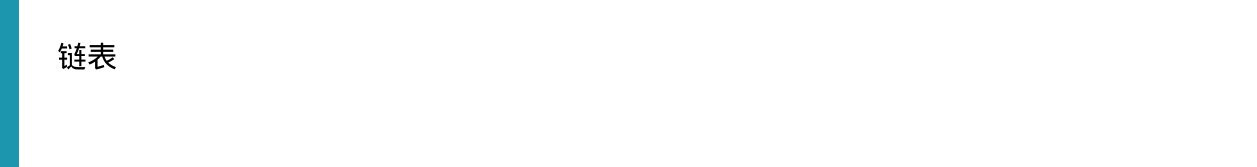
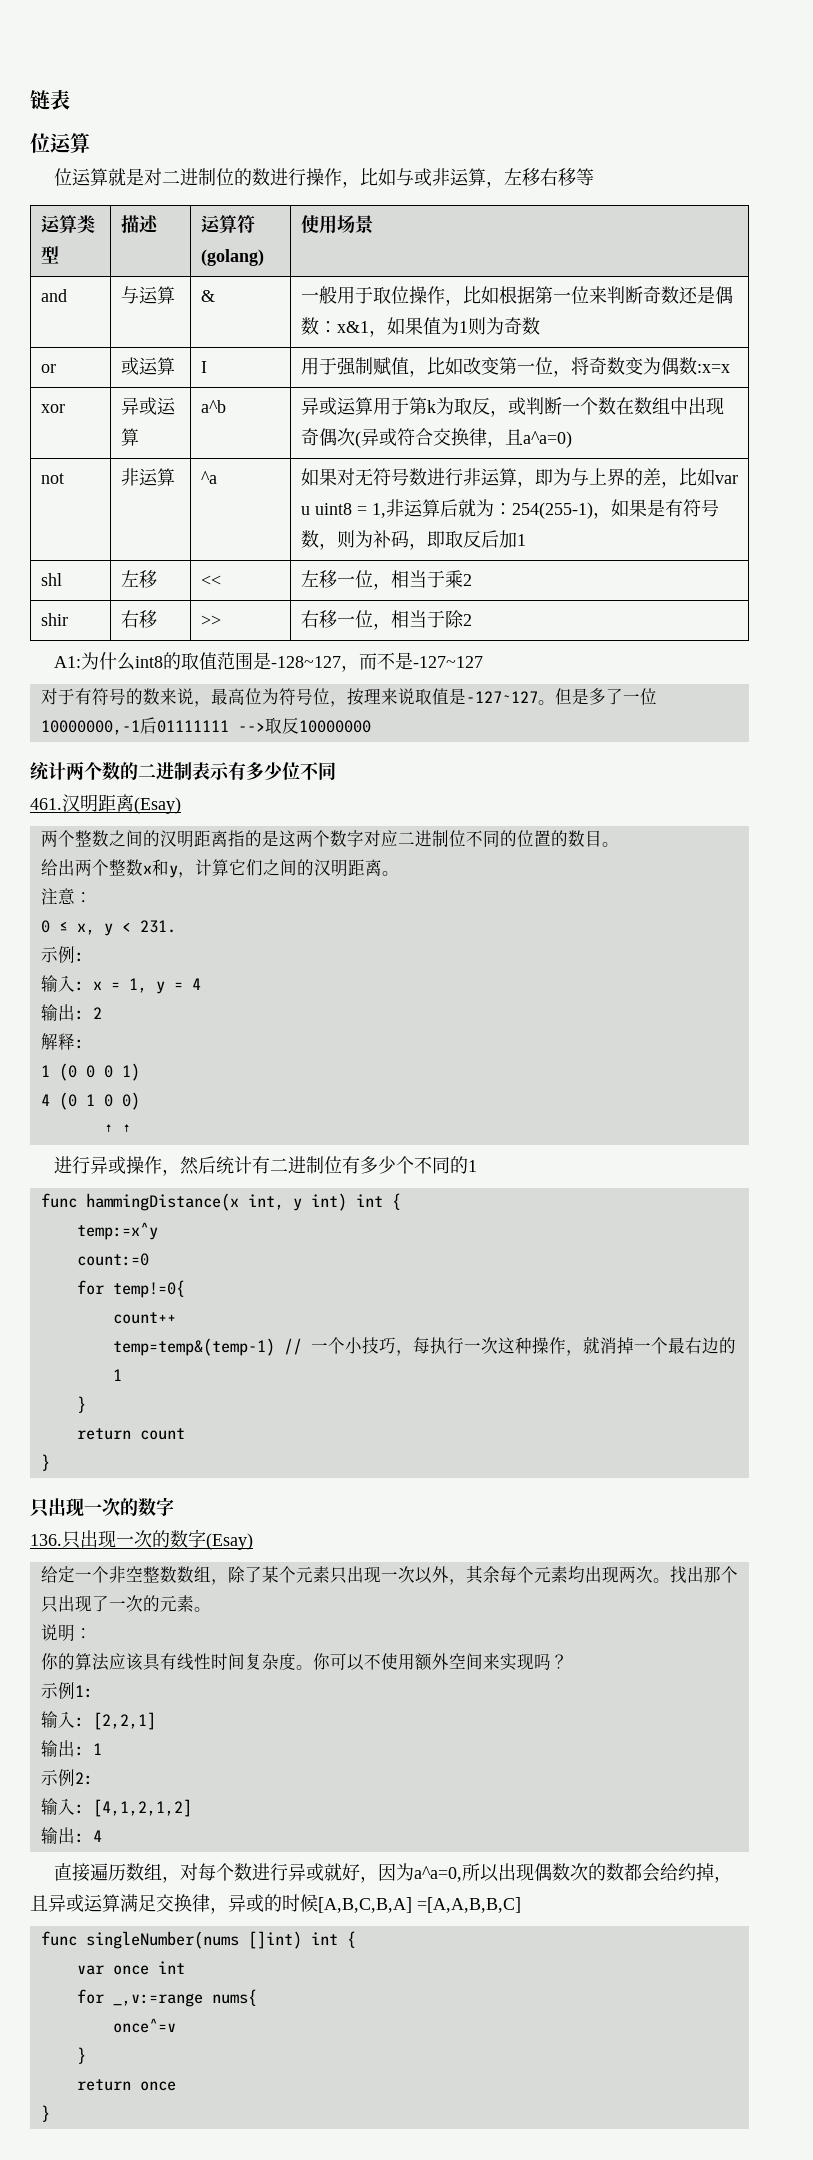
  链表
+ 位运算
+ 位运算就是对二进制位的数进行操作，比如与或非运算，左移右移等
+ 运算类型 | 描述 | 运算符(golang) | 使用场景
+ and | 与运算 | & | 一般用于取位操作，比如根据第一位来判断奇数还是偶数：x&1，如果值为1则为奇数
+ or | 或运算 | I | 用于强制赋值，比如改变第一位，将奇数变为偶数:x=x
+ xor | 异或运算 | a^b | 异或运算用于第k为取反，或判断一个数在数组中出现奇偶次(异或符合交换律，且a^a=0)
+ not | 非运算 | ^a | 如果对无符号数进行非运算，即为与上界的差，比如var u uint8 = 1,非运算后就为：254(255-1)，如果是有符号数，则为补码，即取反后加1
+ shl | 左移 | << | 左移一位，相当于乘2
+ shir | 右移 | >> | 右移一位，相当于除2
+ A1:为什么int8的取值范围是-128~127，而不是-127~127
+ 对于有符号的数来说，最高位为符号位，按理来说取值是-127~127。但是多了一位10000000,-1后01111111 -->取反10000000
+ 统计两个数的二进制表示有多少位不同
+ 461.汉明距离(Esay)
+ 两个整数之间的汉明距离指的是这两个数字对应二进制位不同的位置的数目。
+ 给出两个整数x和y，计算它们之间的汉明距离。
+ 注意：
+ 0 ≤ x, y < 231.
+ 示例:
+ 输入: x = 1, y = 4
+ 输出: 2
+ 解释:
+ 1 (0 0 0 1)
+ 4 (0 1 0 0)
+ ↑ ↑
+ 进行异或操作，然后统计有二进制位有多少个不同的1
+ func hammingDistance(x int, y int) int {
+ temp:=x^y
+ count:=0
+ for temp!=0{
+ count++
+ temp=temp&(temp-1) // 一个小技巧，每执行一次这种操作，就消掉一个最右边的1
+ }
+ return count
+ }
+ 只出现一次的数字
+ 136.只出现一次的数字(Esay)
+ 给定一个非空整数数组，除了某个元素只出现一次以外，其余每个元素均出现两次。找出那个只出现了一次的元素。
+ 说明：
+ 你的算法应该具有线性时间复杂度。你可以不使用额外空间来实现吗？
+ 示例1:
+ 输入: [2,2,1]
+ 输出: 1
+ 示例2:
+ 输入: [4,1,2,1,2]
+ 输出: 4
+ 直接遍历数组，对每个数进行异或就好，因为a^a=0,所以出现偶数次的数都会给约掉，且异或运算满足交换律，异或的时候[A,B,C,B,A] =[A,A,B,B,C]
+ func singleNumber(nums []int) int {
+ var once int
+ for _,v:=range nums{
+ once^=v
+ }
+ return once
+ }

